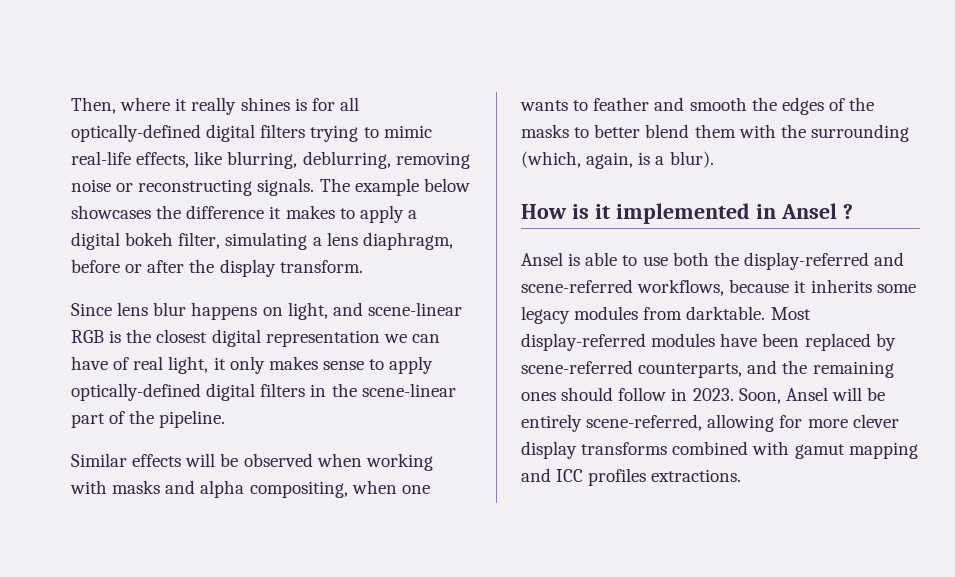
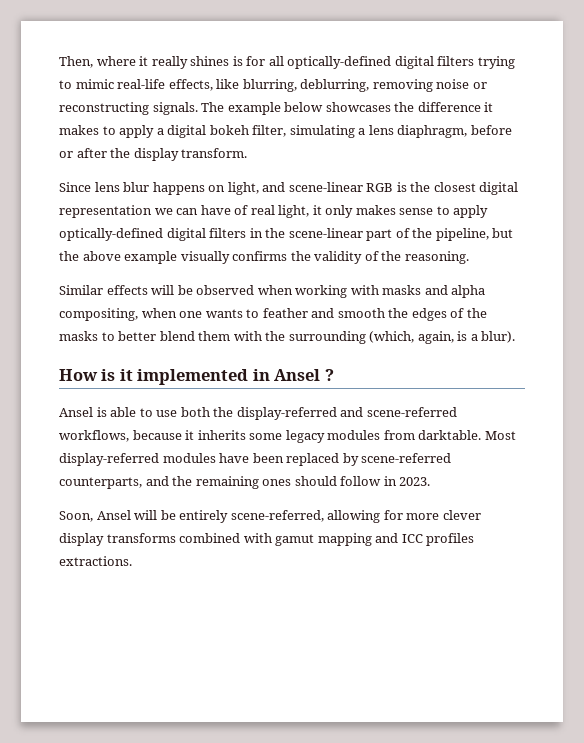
- Since lens blur happens on light, and scene-linear RGB is the closest digital representation we can have of real light, it only makes sense to apply optically-defined digital filters in the scene-linear part of the pipeline.
+ Since lens blur happens on light, and scene-linear RGB is the closest digital representation we can have of real light, it only makes sense to apply optically-defined digital filters in the scene-linear part of the pipeline, but the above example visually confirms the validity of the reasoning.
- Most display-referred modules have been replaced by scene-referred counterparts, and the remaining ones should follow in 2023. Soon, Ansel will be entirely scene-referred, allowing for more clever display transforms combined with gamut mapping and ICC profiles extractions.
+ Most display-referred modules have been replaced by scene-referred counterparts, and the remaining ones should follow in 2023.
+ Soon, Ansel will be entirely scene-referred, allowing for more clever display transforms combined with gamut mapping and ICC profiles extractions.

